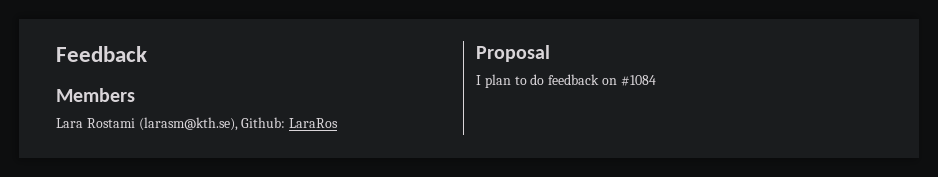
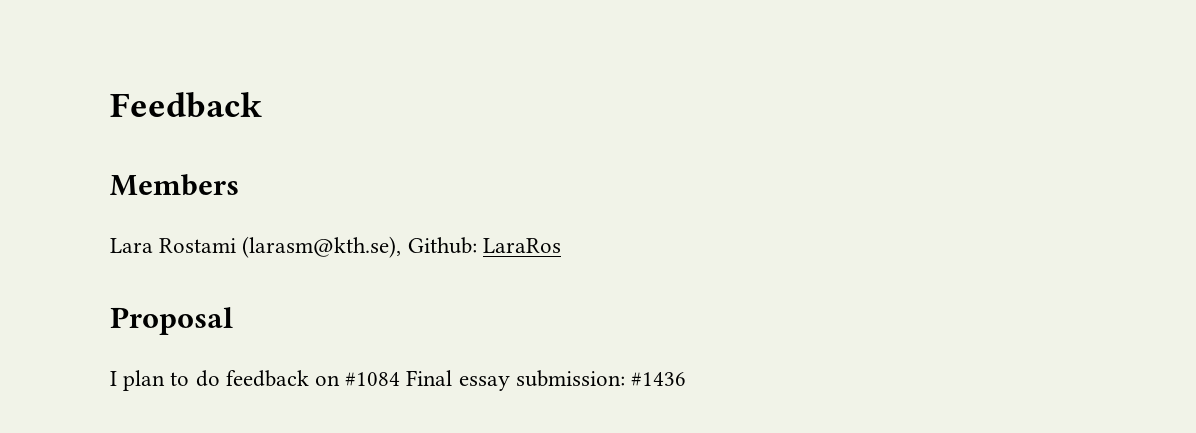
- I plan to do feedback on #1084
+ I plan to do feedback on #1084 Final essay submission: #1436

